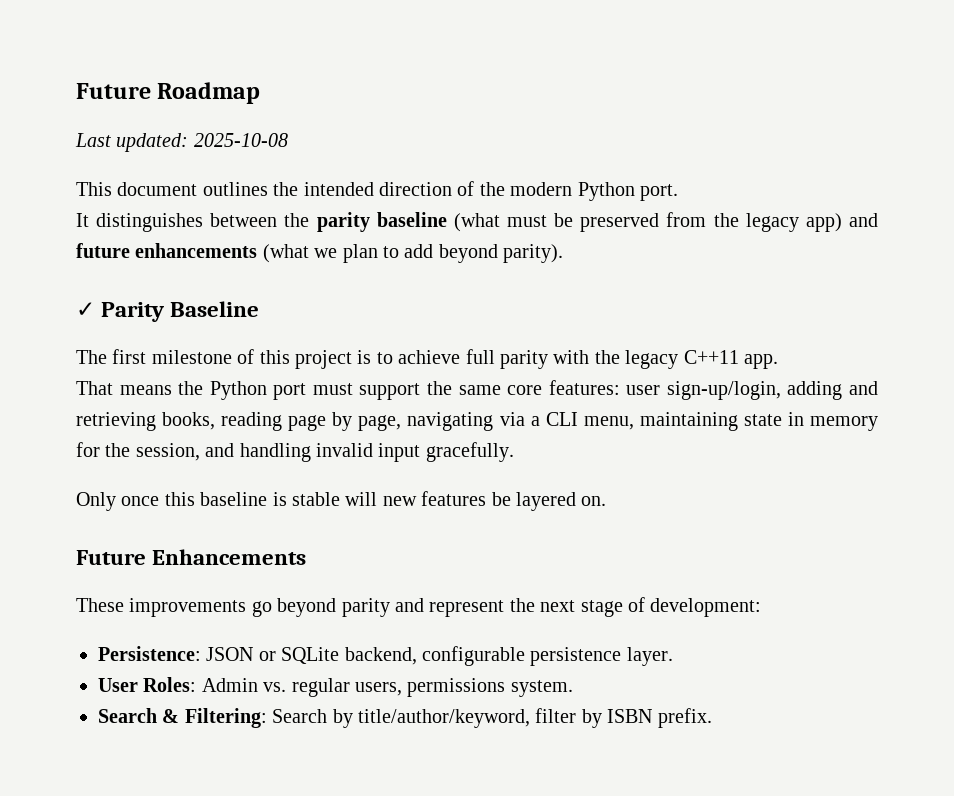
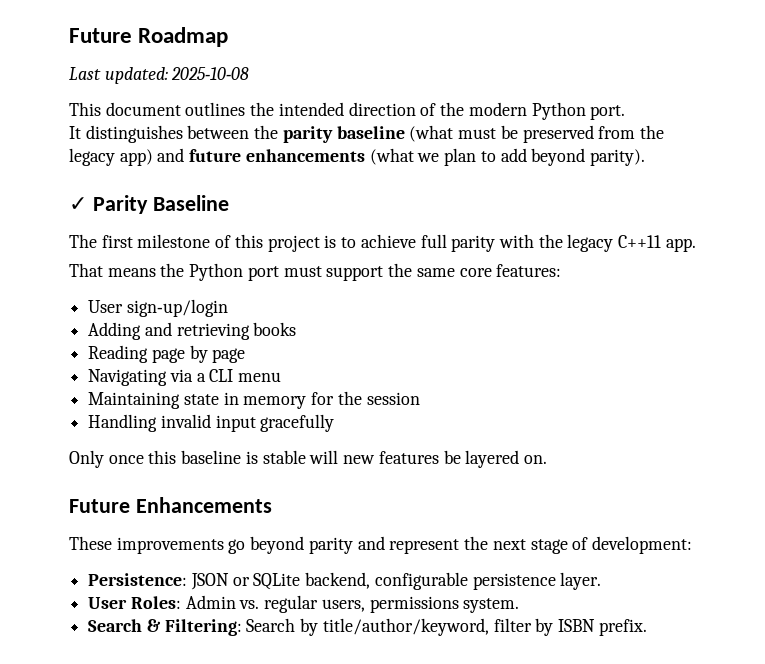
- That means the Python port must support the same core features: user sign‑up/login, adding and retrieving books, reading page by page, navigating via a CLI menu, maintaining state in memory for the session, and handling invalid input gracefully.
+ That means the Python port must support the same core features:
+ User sign‑up/login
+ Adding and retrieving books
+ Reading page by page
+ Navigating via a CLI menu
+ Maintaining state in memory for the session
+ Handling invalid input gracefully

